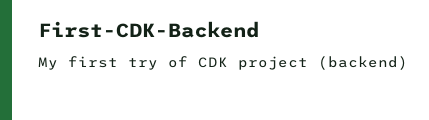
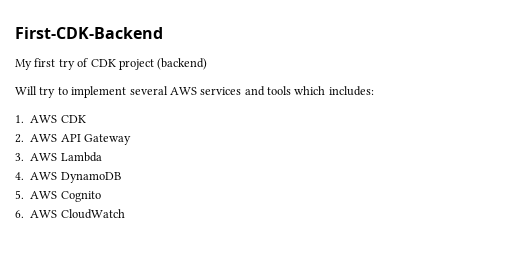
+ Will try to implement several AWS services and tools which includes:
+ 1. AWS CDK
+ 2. AWS API Gateway
+ 3. AWS Lambda
+ 4. AWS DynamoDB
+ 5. AWS Cognito
+ 6. AWS CloudWatch

